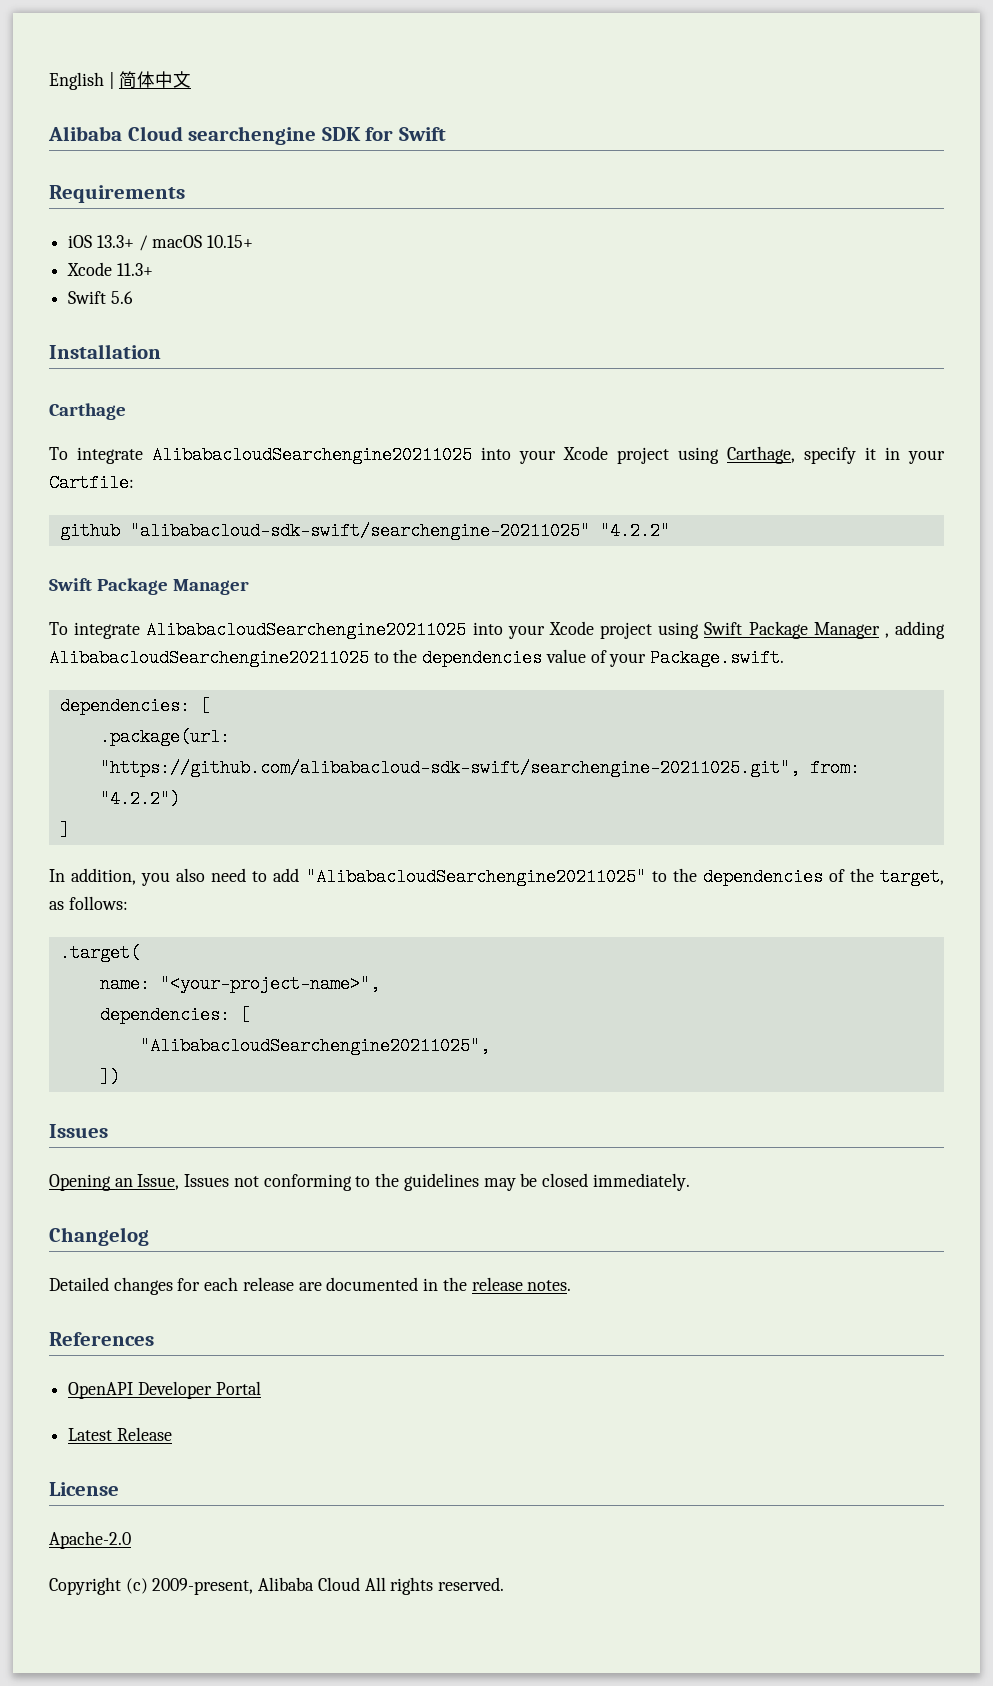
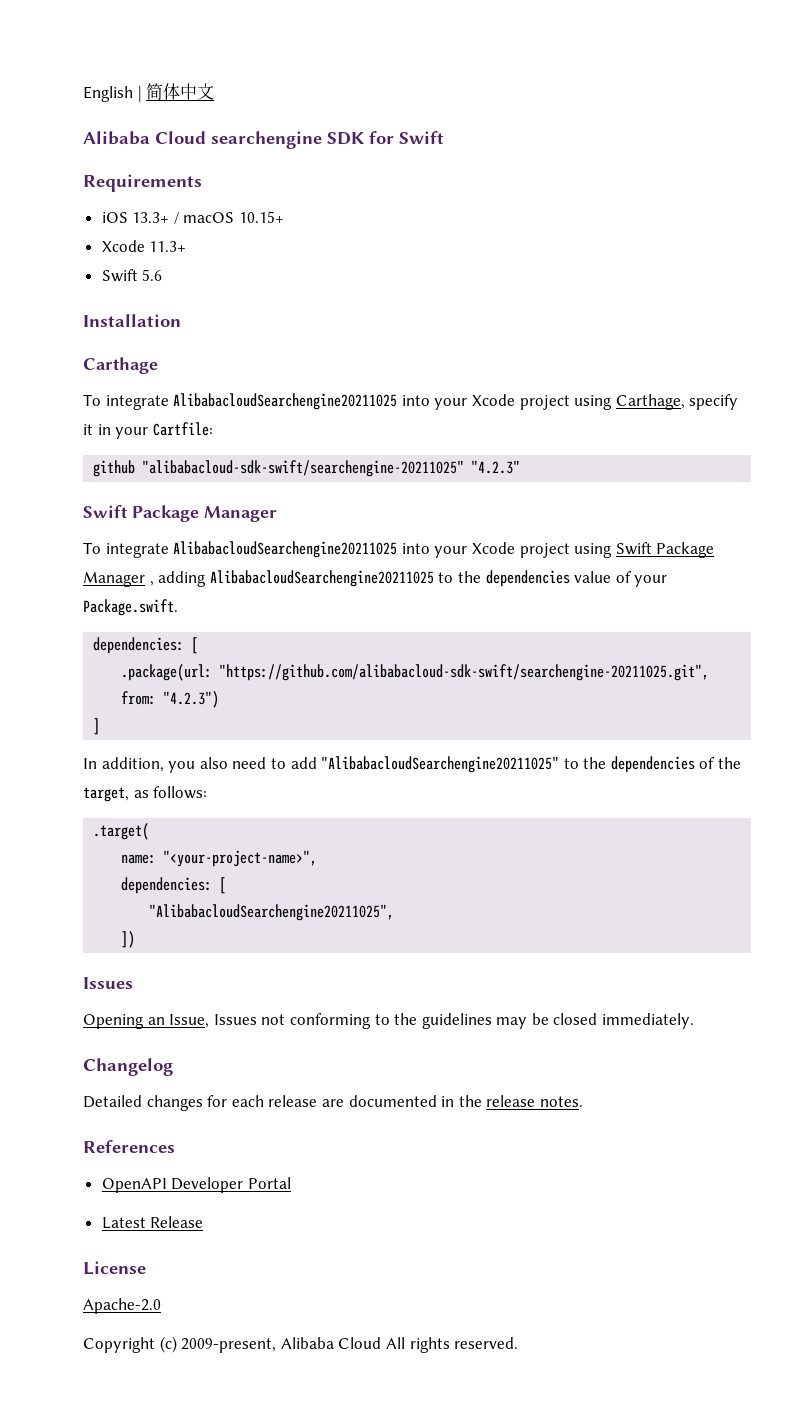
- github "alibabacloud-sdk-swift/searchengine-20211025" "4.2.2"
+ github "alibabacloud-sdk-swift/searchengine-20211025" "4.2.3"
- .package(url: "https://github.com/alibabacloud-sdk-swift/searchengine-20211025.git", from: "4.2.2")
+ .package(url: "https://github.com/alibabacloud-sdk-swift/searchengine-20211025.git", from: "4.2.3")

